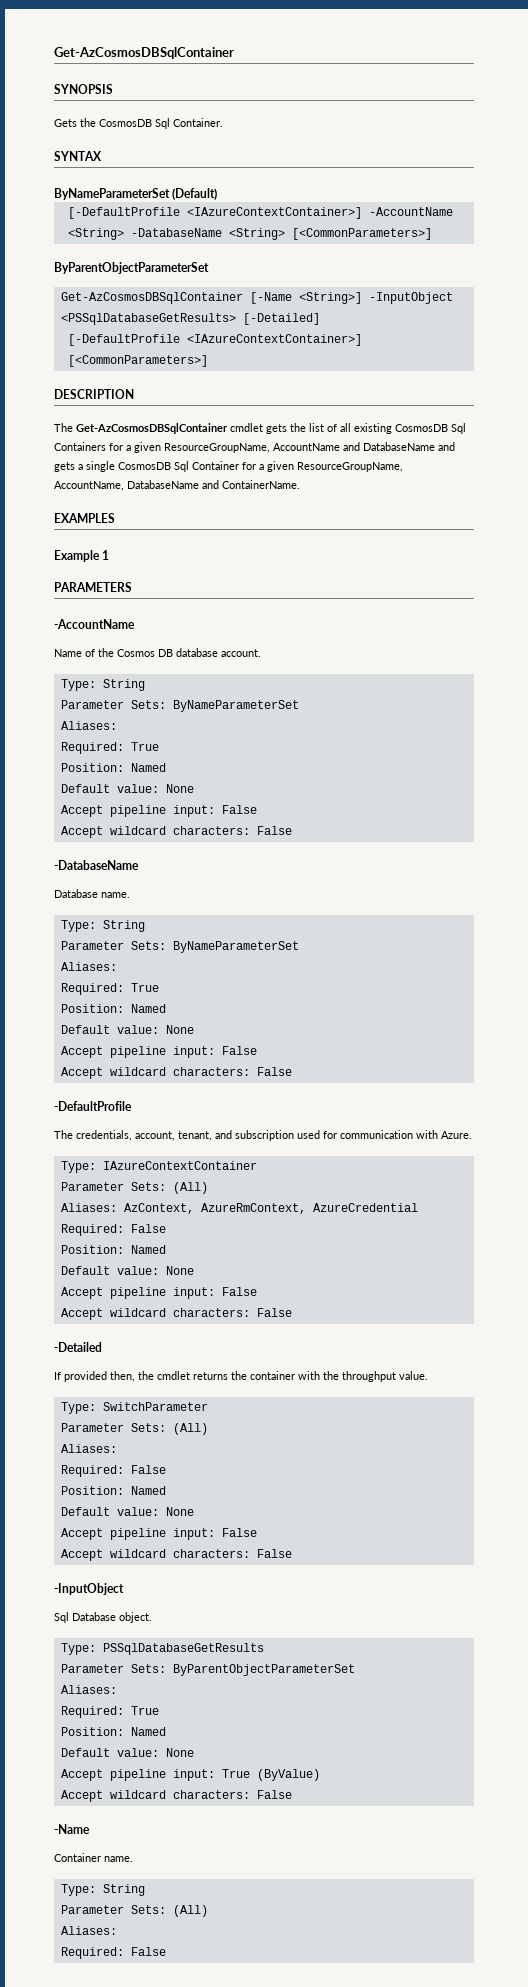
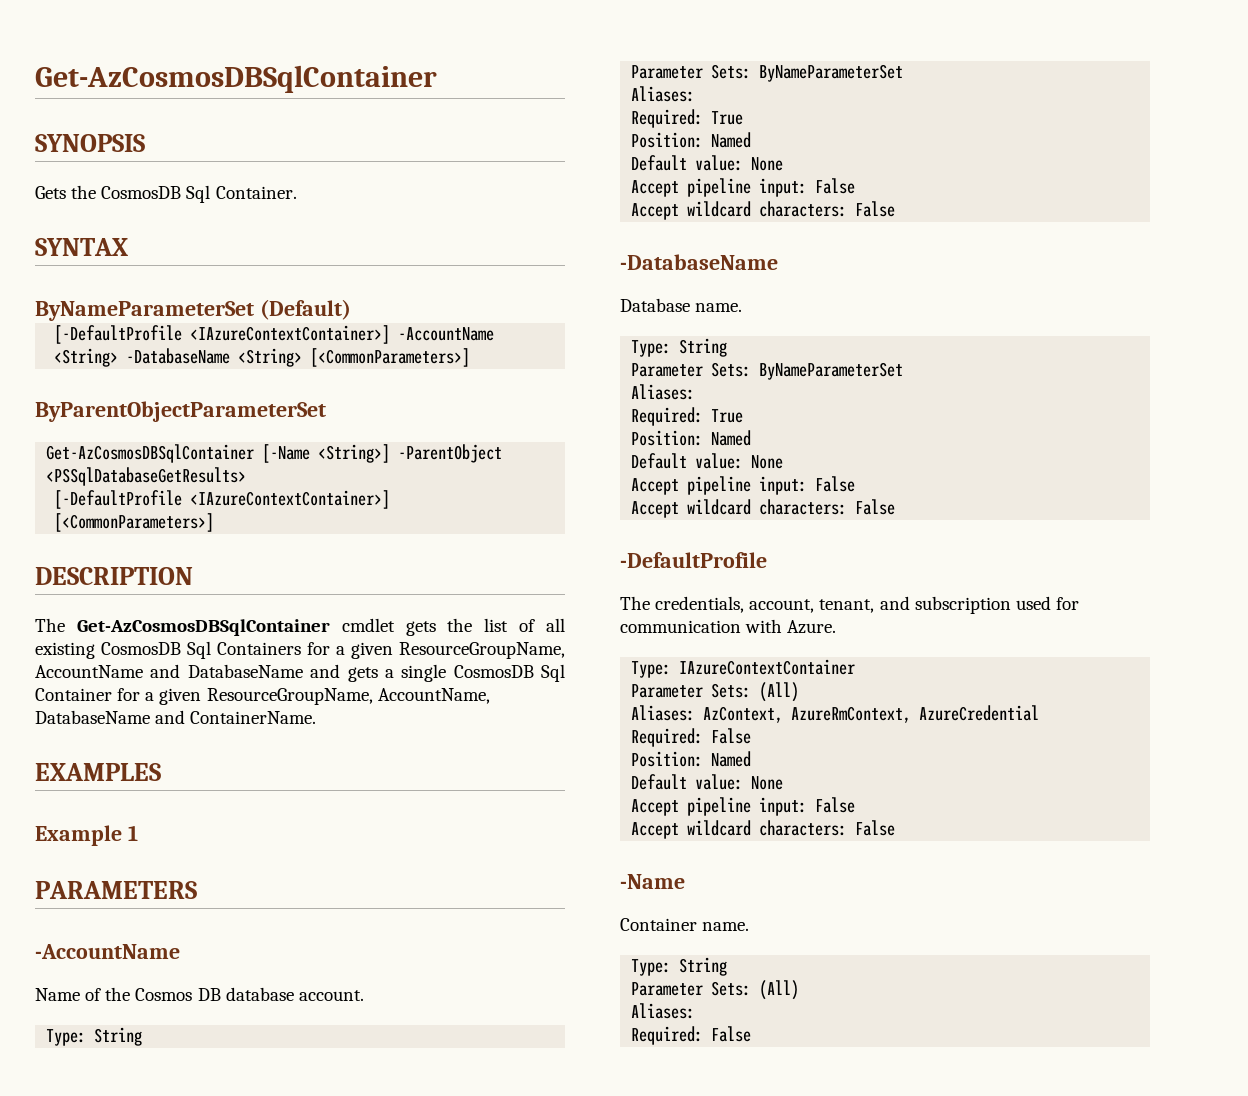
- Get-AzCosmosDBSqlContainer [-Name <String>] -InputObject <PSSqlDatabaseGetResults> [-Detailed]
+ Get-AzCosmosDBSqlContainer [-Name <String>] -ParentObject <PSSqlDatabaseGetResults>
- -Detailed
- If provided then, the cmdlet returns the container with the throughput value.
- Type: SwitchParameter
- Parameter Sets: (All)
- Aliases:
- Required: False
- Position: Named
- Default value: None
- Accept pipeline input: False
- Accept wildcard characters: False
- -InputObject
- Sql Database object.
- Type: PSSqlDatabaseGetResults
- Parameter Sets: ByParentObjectParameterSet
- Aliases:
- Required: True
- Position: Named
- Default value: None
- Accept pipeline input: True (ByValue)
- Accept wildcard characters: False

